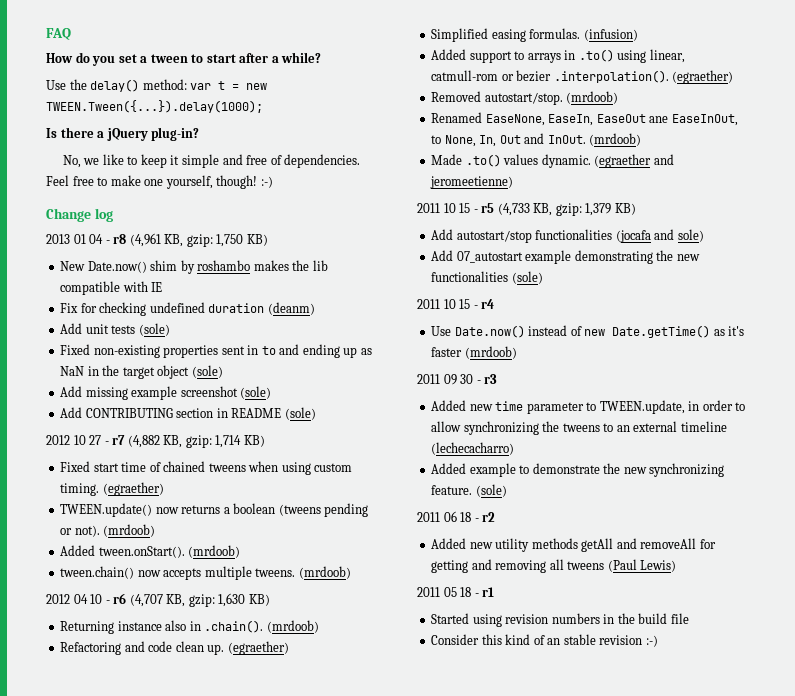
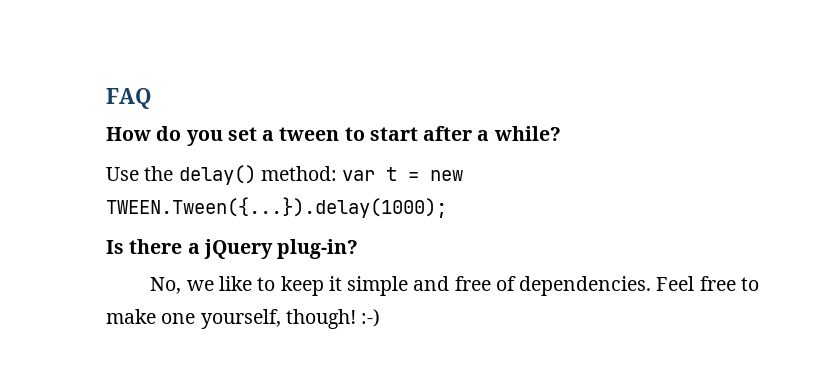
- Change log
- 2013 01 04 - r8 (4,961 KB, gzip: 1,750 KB)
- New Date.now() shim by roshambo makes the lib compatible with IE
- Fix for checking undefined duration (deanm)
- Add unit tests (sole)
- Fixed non-existing properties sent in to and ending up as NaN in the target object (sole)
- Add missing example screenshot (sole)
- Add CONTRIBUTING section in README (sole)
- 2012 10 27 - r7 (4,882 KB, gzip: 1,714 KB)
- Fixed start time of chained tweens when using custom timing. (egraether)
- TWEEN.update() now returns a boolean (tweens pending or not). (mrdoob)
- Added tween.onStart(). (mrdoob)
- tween.chain() now accepts multiple tweens. (mrdoob)
- 2012 04 10 - r6 (4,707 KB, gzip: 1,630 KB)
- Returning instance also in .chain(). (mrdoob)
- Refactoring and code clean up. (egraether)
- Simplified easing formulas. (infusion)
- Added support to arrays in .to() using linear, catmull-rom or bezier .interpolation(). (egraether)
- Removed autostart/stop. (mrdoob)
- Renamed EaseNone, EaseIn, EaseOut ane EaseInOut, to None, In, Out and InOut. (mrdoob)
- Made .to() values dynamic. (egraether and jeromeetienne)
- 2011 10 15 - r5 (4,733 KB, gzip: 1,379 KB)
- Add autostart/stop functionalities (jocafa and sole)
- Add 07_autostart example demonstrating the new functionalities (sole)
- 2011 10 15 - r4
- Use Date.now() instead of new Date.getTime() as it's faster (mrdoob)
- 2011 09 30 - r3
- Added new time parameter to TWEEN.update, in order to allow synchronizing the tweens to an external timeline (lechecacharro)
- Added example to demonstrate the new synchronizing feature. (sole)
- 2011 06 18 - r2
- Added new utility methods getAll and removeAll for getting and removing all tweens (Paul Lewis)
- 2011 05 18 - r1
- Started using revision numbers in the build file
- Consider this kind of an stable revision :-)

